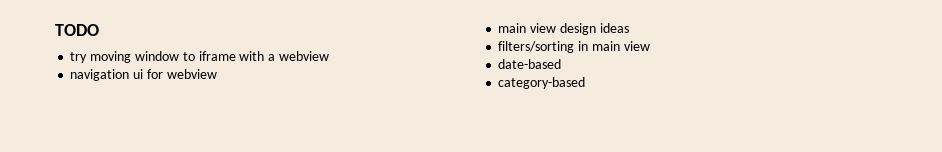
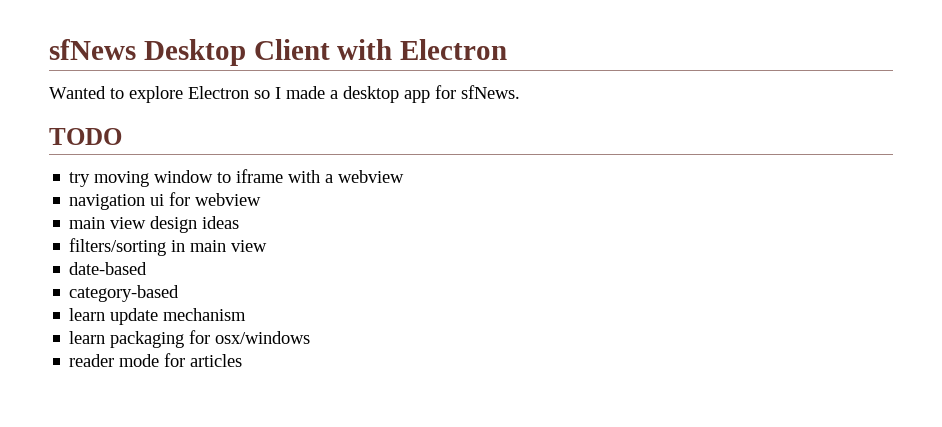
+ sfNews Desktop Client with Electron
+ Wanted to explore Electron so I made a desktop app for sfNews.
+ learn update mechanism
+ learn packaging for osx/windows
+ reader mode for articles

